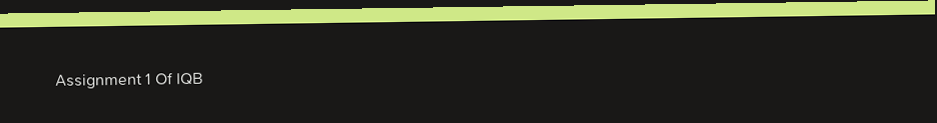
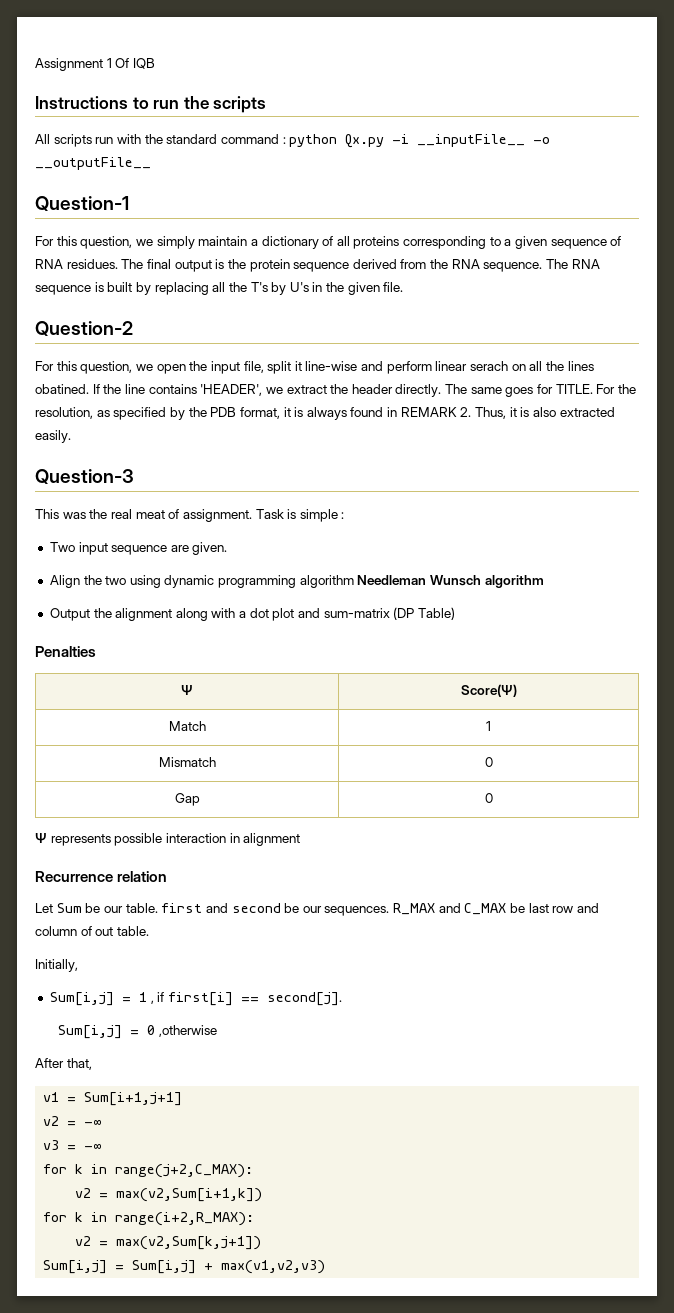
+ Instructions to run the scripts
+ All scripts run with the standard command : python Qx.py -i __inputFile__ -o __outputFile__
+ Question-1
+ For this question, we simply maintain a dictionary of all proteins corresponding to a given sequence of RNA residues. The final output is the protein sequence derived from the RNA sequence. The RNA sequence is built by replacing all the T's by U's in the given file.
+ Question-2
+ For this question, we open the input file, split it line-wise and perform linear serach on all the lines obatined. If the line contains 'HEADER', we extract the header directly. The same goes for TITLE. For the resolution, as specified by the PDB format, it is always found in REMARK 2. Thus, it is also extracted easily.
+ Question-3
+ This was the real meat of assignment. Task is simple :
+ Two input sequence are given.
+ Align the two using dynamic programming algorithm Needleman Wunsch algorithm
+ Output the alignment along with a dot plot and sum-matrix (DP Table)
+ Penalties
+ Ψ | Score(Ψ)
+ Match | 1
+ Mismatch | 0
+ Gap | 0
+ Ψ represents possible interaction in alignment
+ Recurrence relation
+ Let Sum be our table. first and second be our sequences. R_MAX and C_MAX be last row and column of out table.
+ Initially,
+ Sum[i,j] = 1 , if first[i] == second[j].
+ Sum[i,j] = 0 ,otherwise
+ After that,
+ v1 = Sum[i+1,j+1]
+ v2 = -∞
+ v3 = -∞
+ for k in range(j+2,C_MAX):
+ v2 = max(v2,Sum[i+1,k])
+ for k in range(i+2,R_MAX):
+ v2 = max(v2,Sum[k,j+1])
+ Sum[i,j] = Sum[i,j] + max(v1,v2,v3)

